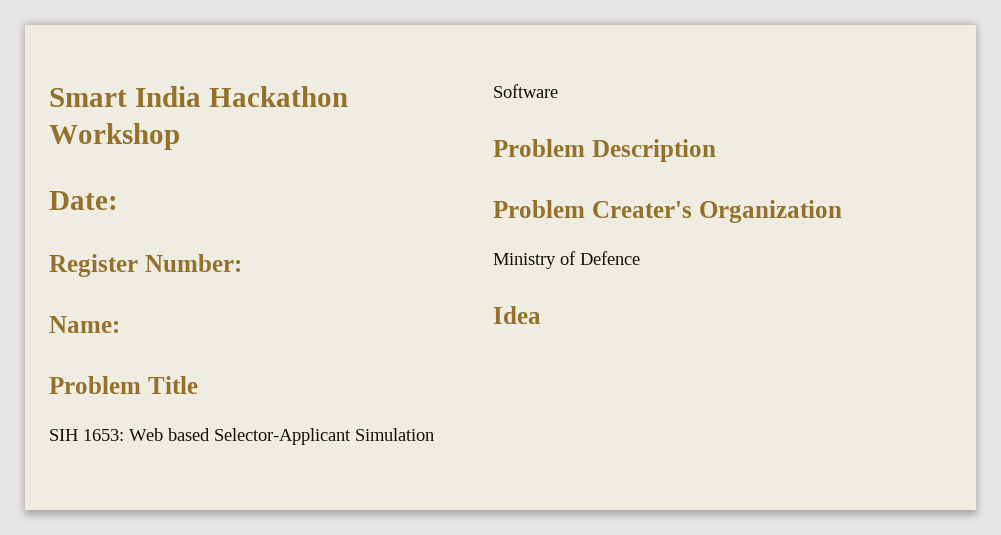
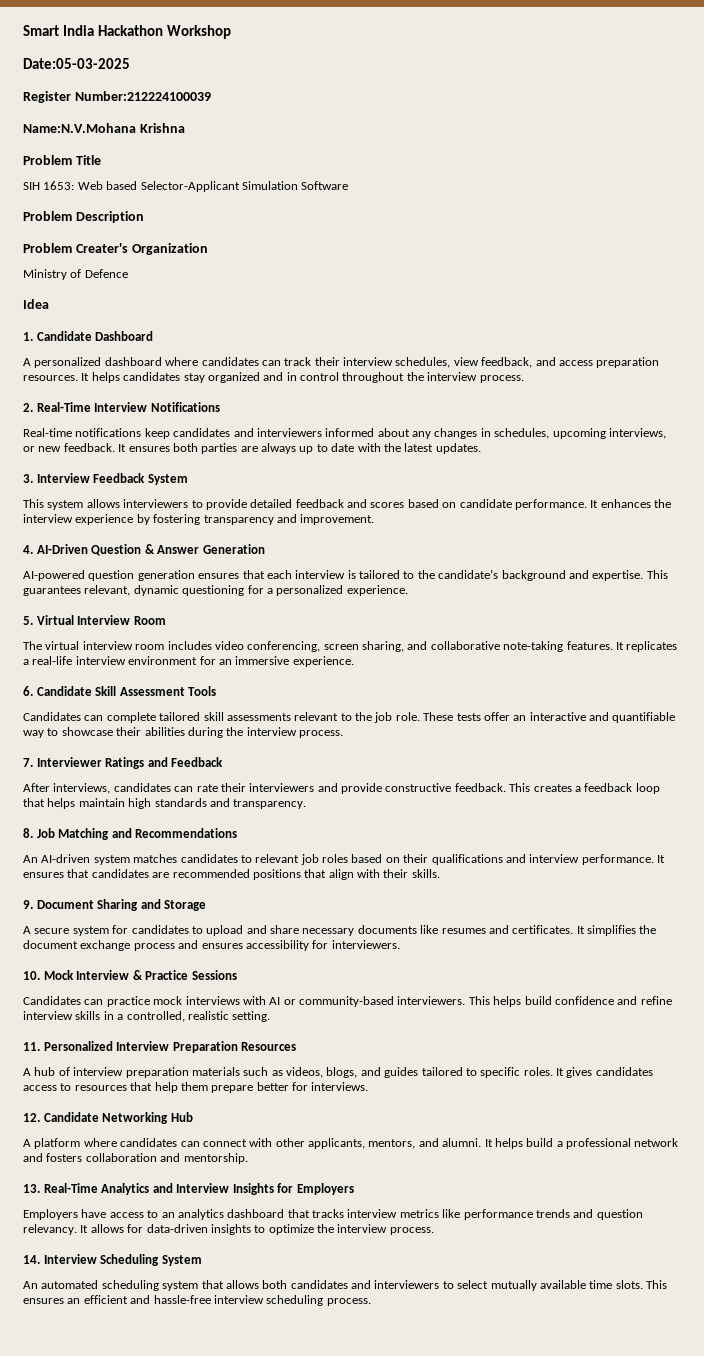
- Date:
+ Date:05-03-2025
- Register Number:
- Name:
+ Register Number:212224100039
+ Name:N.V.Mohana Krishna
+ 1. Candidate Dashboard
+ A personalized dashboard where candidates can track their interview schedules, view feedback, and access preparation resources. It helps candidates stay organized and in control throughout the interview process.
+ 2. Real-Time Interview Notifications
+ Real-time notifications keep candidates and interviewers informed about any changes in schedules, upcoming interviews, or new feedback. It ensures both parties are always up to date with the latest updates.
+ 3. Interview Feedback System
+ This system allows interviewers to provide detailed feedback and scores based on candidate performance. It enhances the interview experience by fostering transparency and improvement.
+ 4. AI-Driven Question & Answer Generation
+ AI-powered question generation ensures that each interview is tailored to the candidate’s background and expertise. This guarantees relevant, dynamic questioning for a personalized experience.
+ 5. Virtual Interview Room
+ The virtual interview room includes video conferencing, screen sharing, and collaborative note-taking features. It replicates a real-life interview environment for an immersive experience.
+ 6. Candidate Skill Assessment Tools
+ Candidates can complete tailored skill assessments relevant to the job role. These tests offer an interactive and quantifiable way to showcase their abilities during the interview process.
+ 7. Interviewer Ratings and Feedback
+ After interviews, candidates can rate their interviewers and provide constructive feedback. This creates a feedback loop that helps maintain high standards and transparency.
+ 8. Job Matching and Recommendations
+ An AI-driven system matches candidates to relevant job roles based on their qualifications and interview performance. It ensures that candidates are recommended positions that align with their skills.
+ 9. Document Sharing and Storage
+ A secure system for candidates to upload and share necessary documents like resumes and certificates. It simplifies the document exchange process and ensures accessibility for interviewers.
+ 10. Mock Interview & Practice Sessions
+ Candidates can practice mock interviews with AI or community-based interviewers. This helps build confidence and refine interview skills in a controlled, realistic setting.
+ 11. Personalized Interview Preparation Resources
+ A hub of interview preparation materials such as videos, blogs, and guides tailored to specific roles. It gives candidates access to resources that help them prepare better for interviews.
+ 12. Candidate Networking Hub
+ A platform where candidates can connect with other applicants, mentors, and alumni. It helps build a professional network and fosters collaboration and mentorship.
+ 13. Real-Time Analytics and Interview Insights for Employers
+ Employers have access to an analytics dashboard that tracks interview metrics like performance trends and question relevancy. It allows for data-driven insights to optimize the interview process.
+ 14. Interview Scheduling System
+ An automated scheduling system that allows both candidates and interviewers to select mutually available time slots. This ensures an efficient and hassle-free interview scheduling process.

